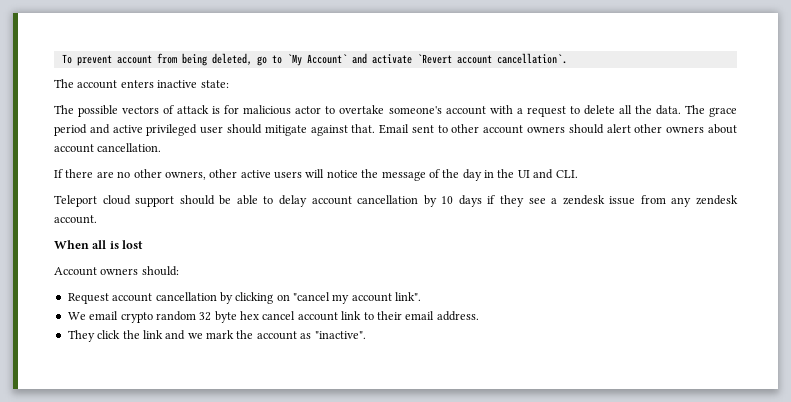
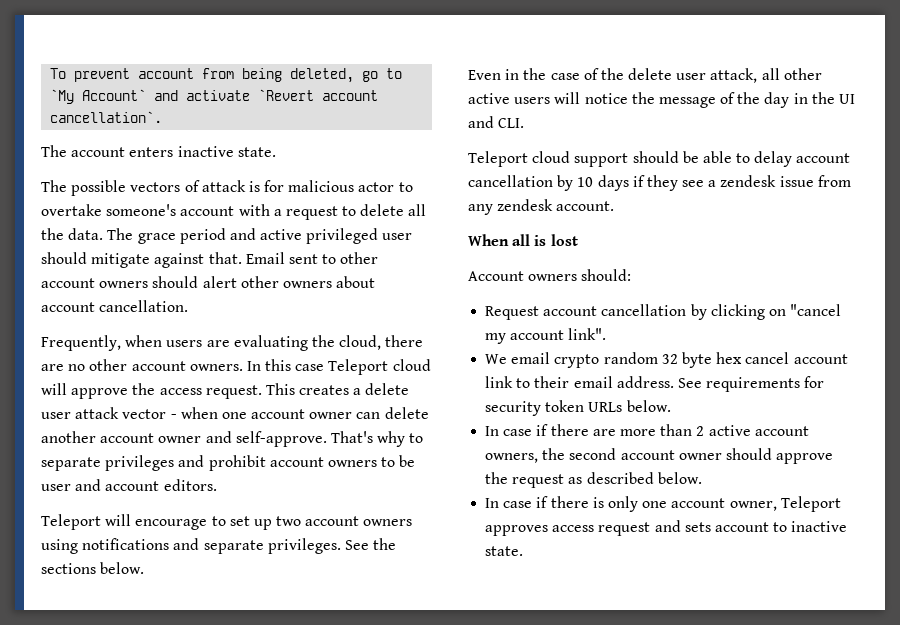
- The account enters inactive state:
+ The account enters inactive state.
- If there are no other owners, other active users will notice the message of the day in the UI and CLI.
+ Frequently, when users are evaluating the cloud, there are no other account owners. In this case Teleport cloud will approve the access request. This creates a delete user attack vector - when one account owner can delete another account owner and self-approve. That's why to separate privileges and prohibit account owners to be user and account editors.
+ Teleport will encourage to set up two account owners using notifications and separate privileges. See the sections below.
+ Even in the case of the delete user attack, all other active users will notice the message of the day in the UI and CLI.
- We email crypto random 32 byte hex cancel account link to their email address.
- They click the link and we mark the account as "inactive".
+ We email crypto random 32 byte hex cancel account link to their email address. See requirements for security token URLs below.
+ In case if there are more than 2 active account owners, the second account owner should approve the request as described below.
+ In case if there is only one account owner, Teleport approves access request and sets account to inactive state.

